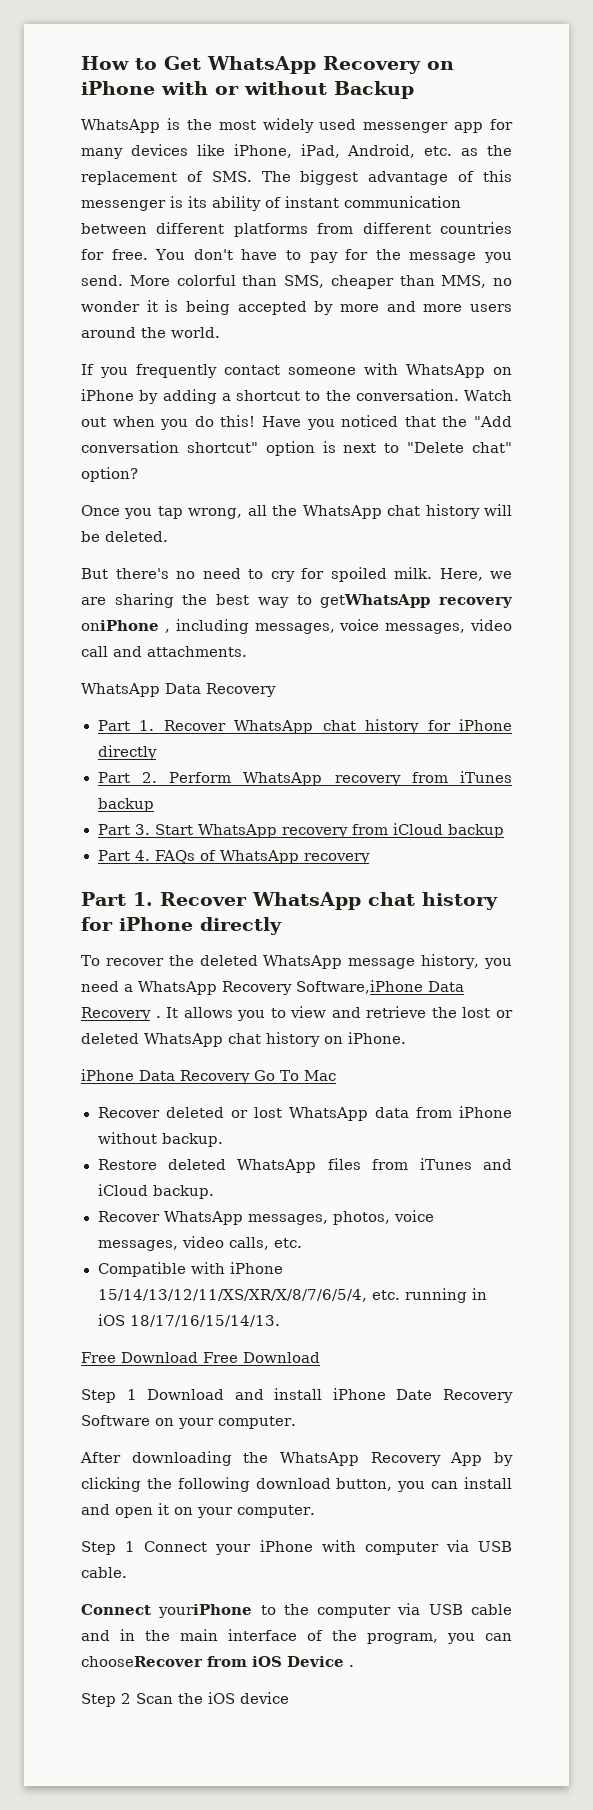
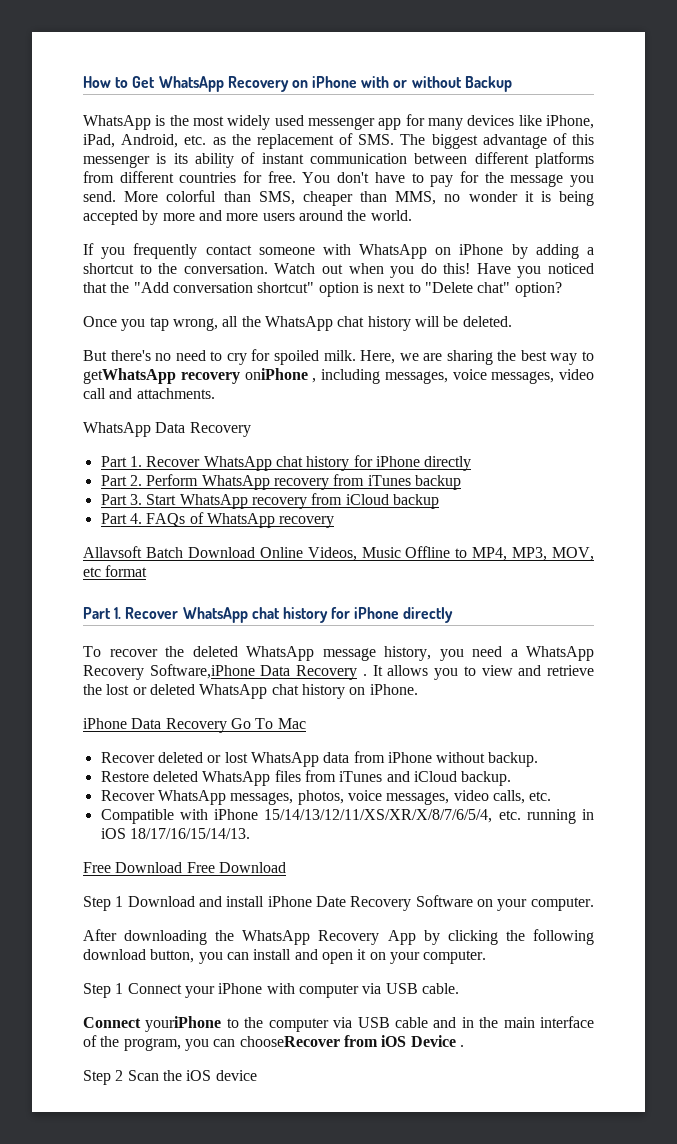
+ Allavsoft Batch Download Online Videos, Music Offline to MP4, MP3, MOV, etc format

